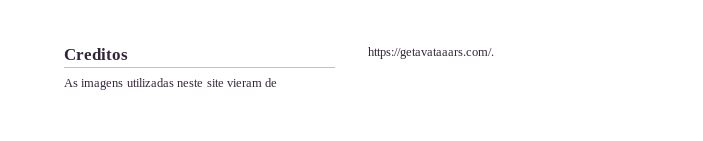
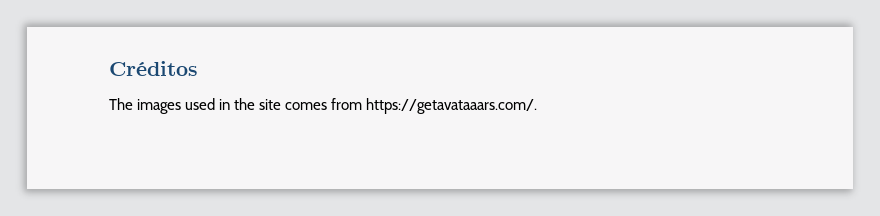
- Creditos
- As imagens utilizadas neste site vieram de https://getavataaars.com/.
+ Créditos
+ The images used in the site comes from https://getavataaars.com/.

